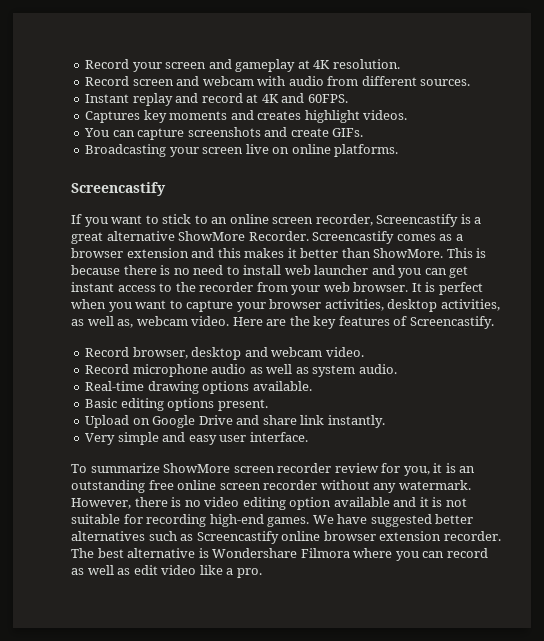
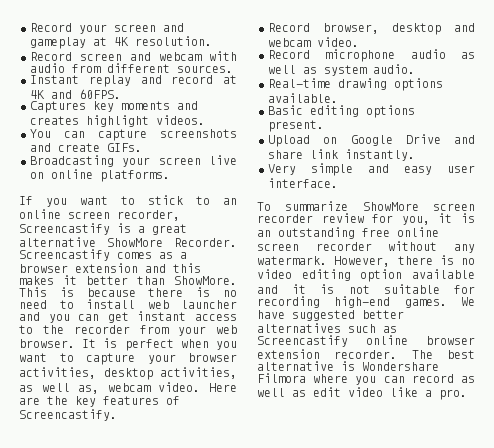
  Broadcasting your screen live on online platforms.
- Screencastify

